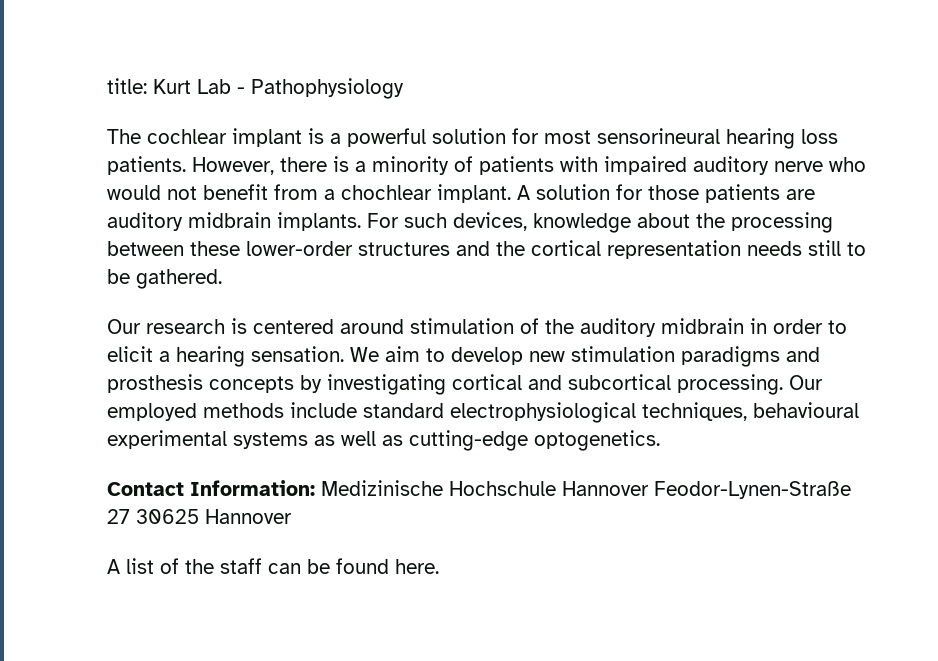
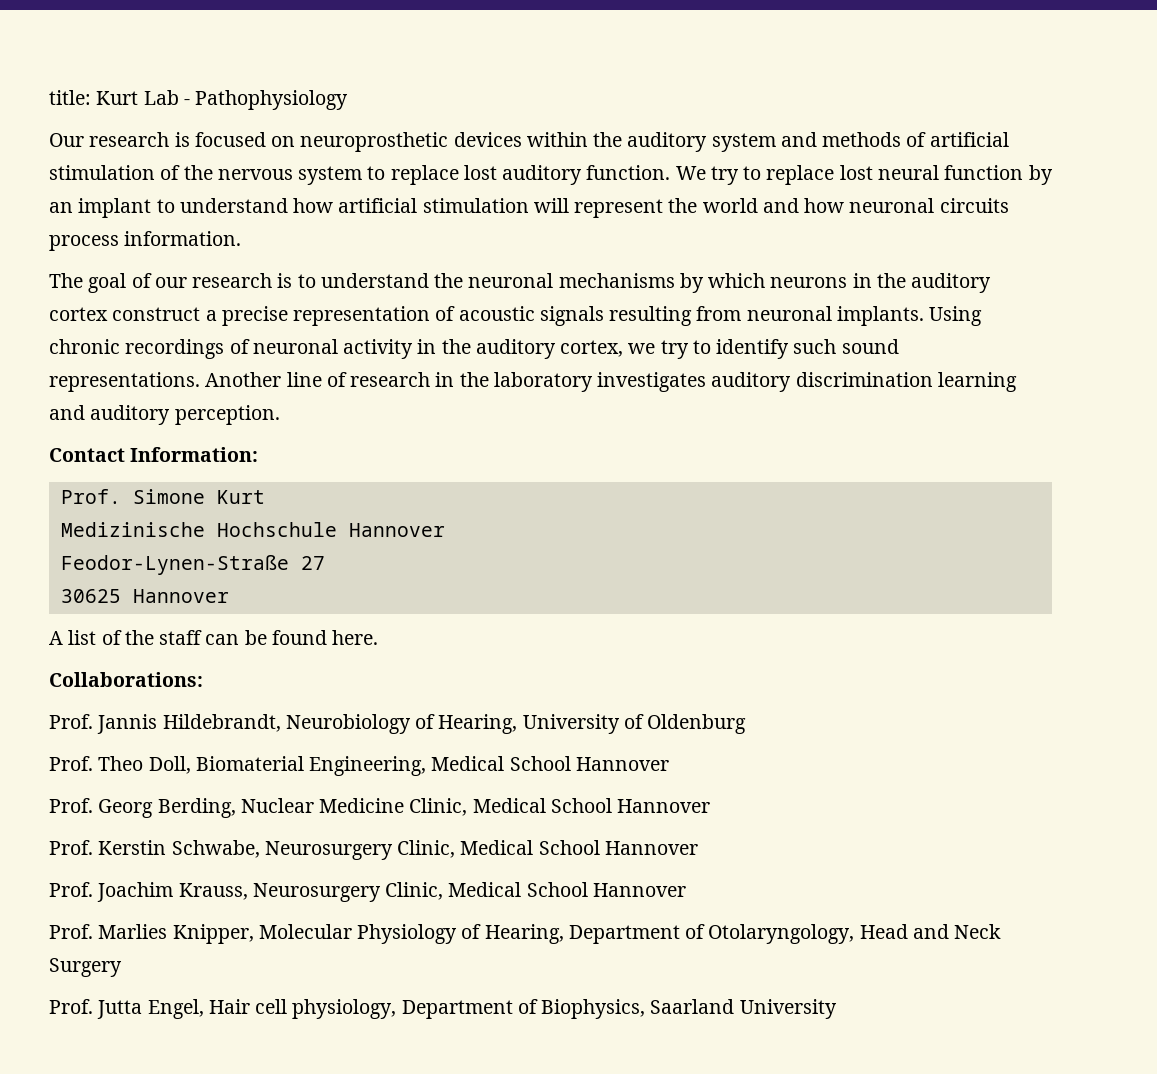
- The cochlear implant is a powerful solution for most sensorineural hearing loss patients. However, there is a minority of patients with impaired auditory nerve who would not benefit from a chochlear implant. A solution for those patients are auditory midbrain implants. For such devices, knowledge about the processing between these lower-order structures and the cortical representation needs still to be gathered.
- Our research is centered around stimulation of the auditory midbrain in order to elicit a hearing sensation. We aim to develop new stimulation paradigms and prosthesis concepts by investigating cortical and subcortical processing. Our employed methods include standard electrophysiological techniques, behavioural experimental systems as well as cutting-edge optogenetics.
+ Our research is focused on neuroprosthetic devices within the auditory system and methods of artificial stimulation of the nervous system to replace lost auditory function. We try to replace lost neural function by an implant to understand how artificial stimulation will represent the world and how neuronal circuits process information.
+ The goal of our research is to understand the neuronal mechanisms by which neurons in the auditory cortex construct a precise representation of acoustic signals resulting from neuronal implants. Using chronic recordings of neuronal activity in the auditory cortex, we try to identify such sound representations. Another line of research in the laboratory investigates auditory discrimination learning and auditory perception.
- Contact Information: Medizinische Hochschule Hannover Feodor-Lynen-Straße 27 30625 Hannover
+ Contact Information:
+ Prof. Simone Kurt
+ Medizinische Hochschule Hannover
+ Feodor-Lynen-Straße 27
+ 30625 Hannover
+ Collaborations:
+ Prof. Jannis Hildebrandt, Neurobiology of Hearing, University of Oldenburg
+ Prof. Theo Doll, Biomaterial Engineering, Medical School Hannover
+ Prof. Georg Berding, Nuclear Medicine Clinic, Medical School Hannover
+ Prof. Kerstin Schwabe, Neurosurgery Clinic, Medical School Hannover
+ Prof. Joachim Krauss, Neurosurgery Clinic, Medical School Hannover
+ Prof. Marlies Knipper, Molecular Physiology of Hearing, Department of Otolaryngology, Head and Neck Surgery
+ Prof. Jutta Engel, Hair cell physiology, Department of Biophysics, Saarland University

